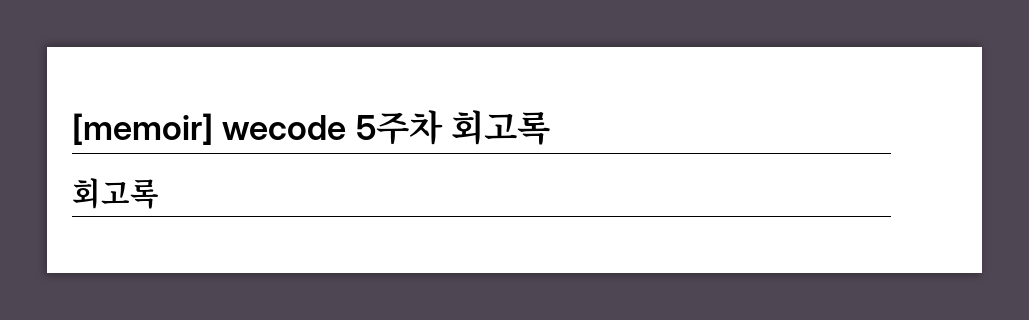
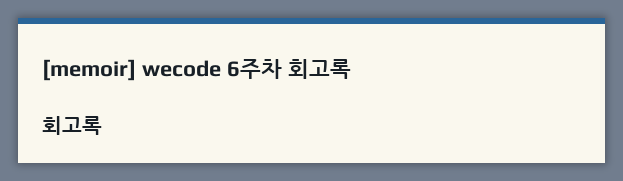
- [memoir] wecode 5주차 회고록
+ [memoir] wecode 6주차 회고록

